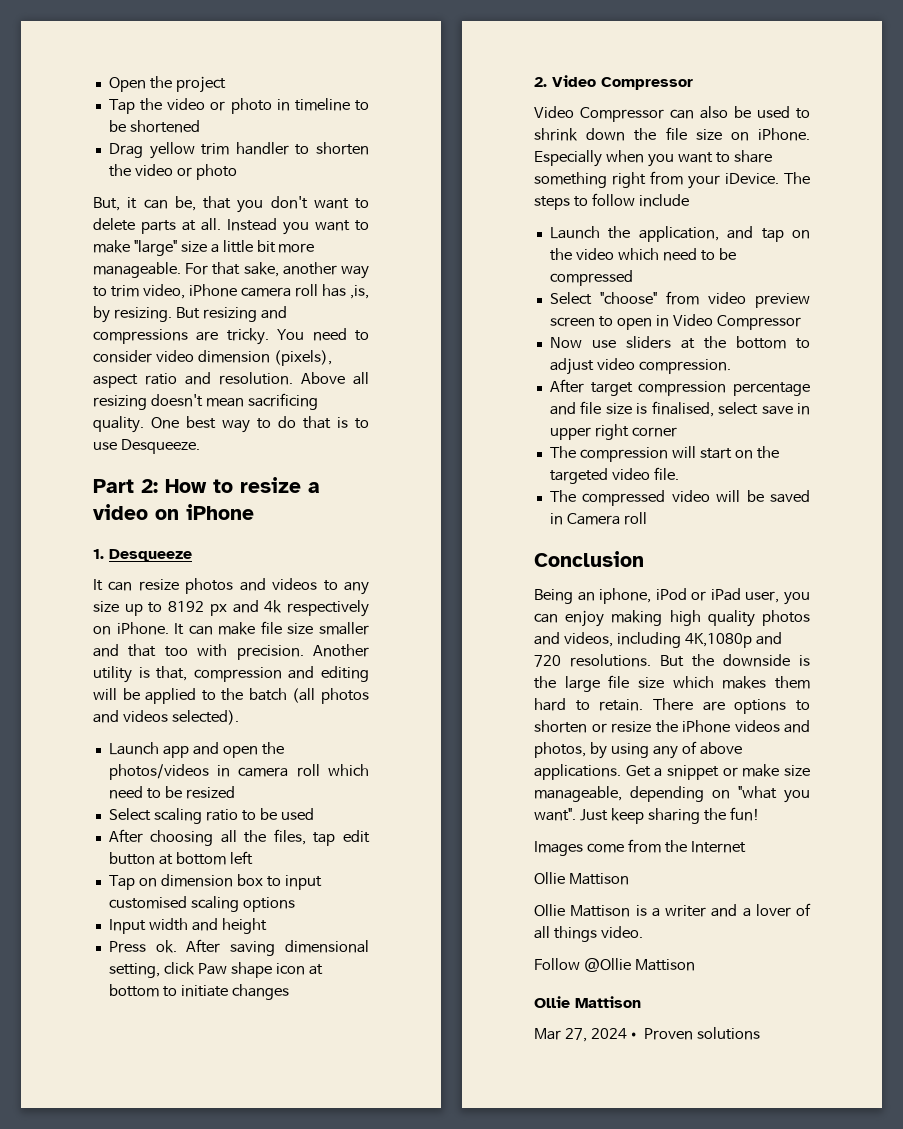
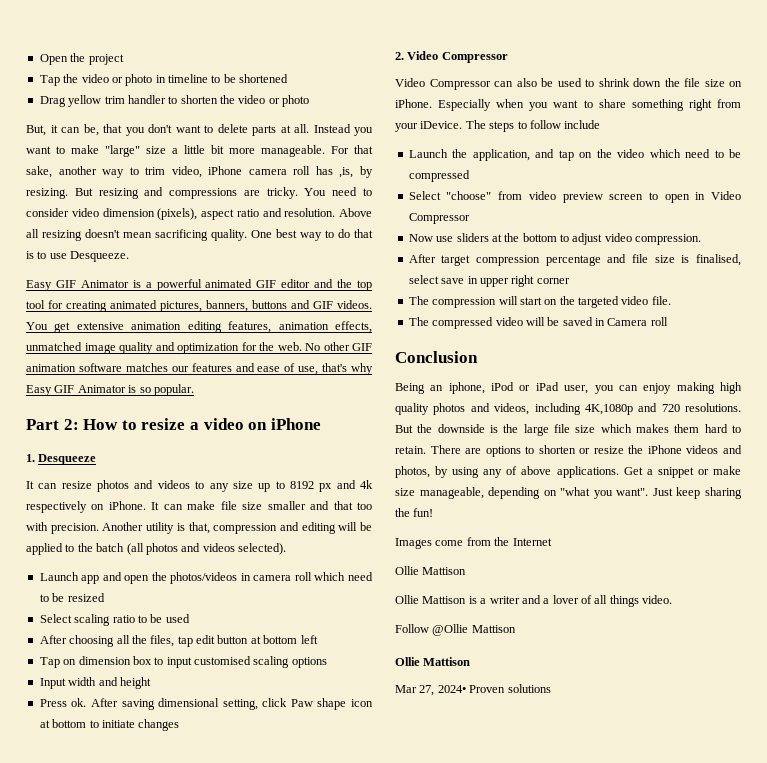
+ Easy GIF Animator is a powerful animated GIF editor and the top tool for creating animated pictures, banners, buttons and GIF videos. You get extensive animation editing features, animation effects, unmatched image quality and optimization for the web. No other GIF animation software matches our features and ease of use, that's why Easy GIF Animator is so popular.

